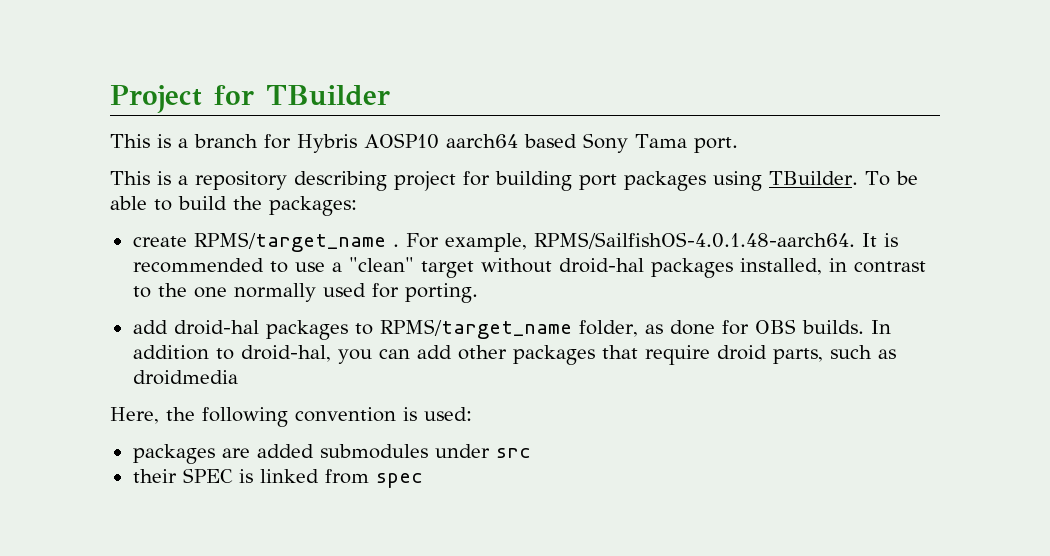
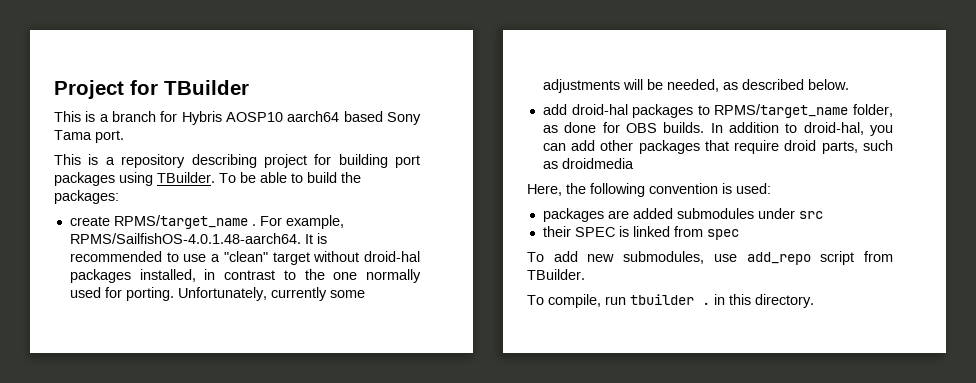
+ Unfortunately, currently some adjustments will be needed, as described below.
+ To add new submodules, use add_repo script from TBuilder.
+ To compile, run tbuilder . in this directory.

